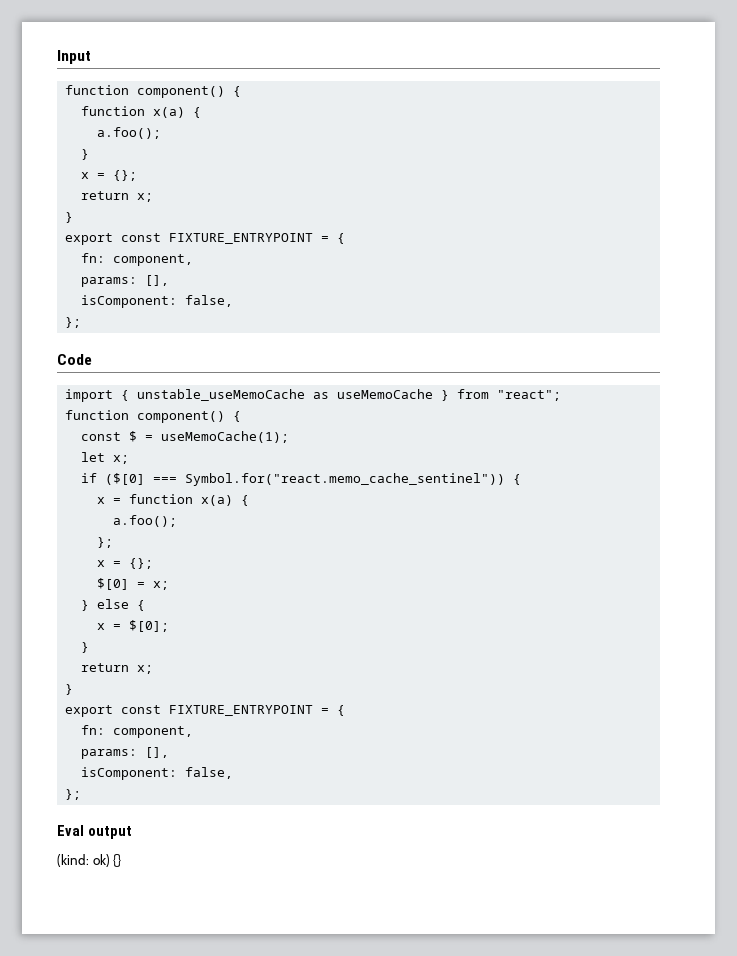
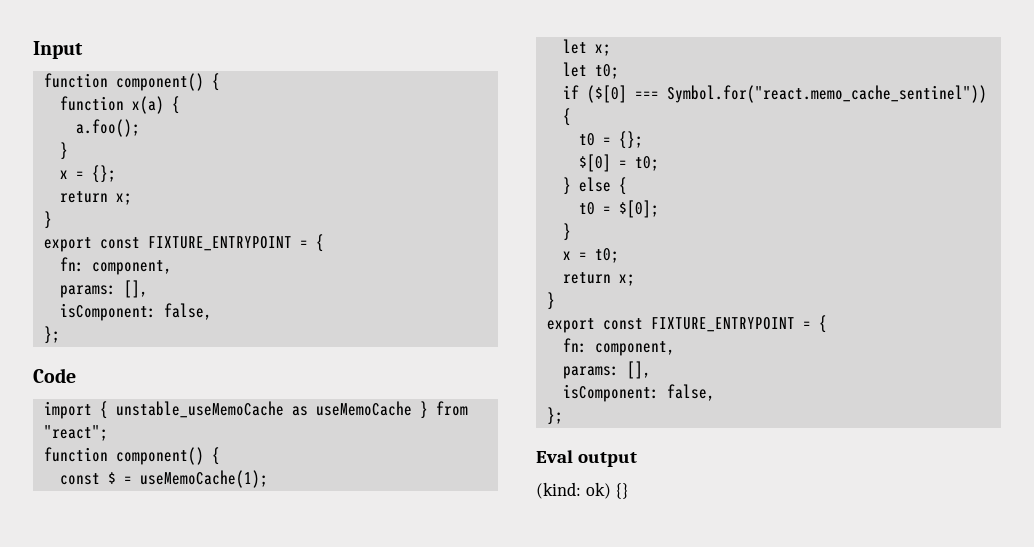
+ let t0;
- x = function x(a) {
- a.foo();
- };
- x = {};
+ t0 = {};
- $[0] = x;
+ $[0] = t0;
- x = $[0];
+ t0 = $[0];
+ x = t0;

